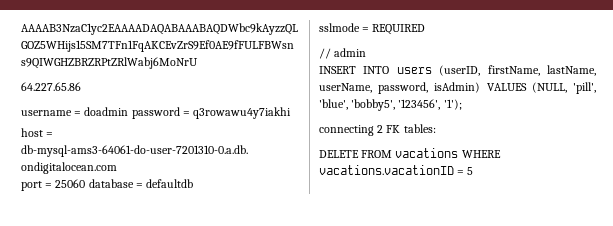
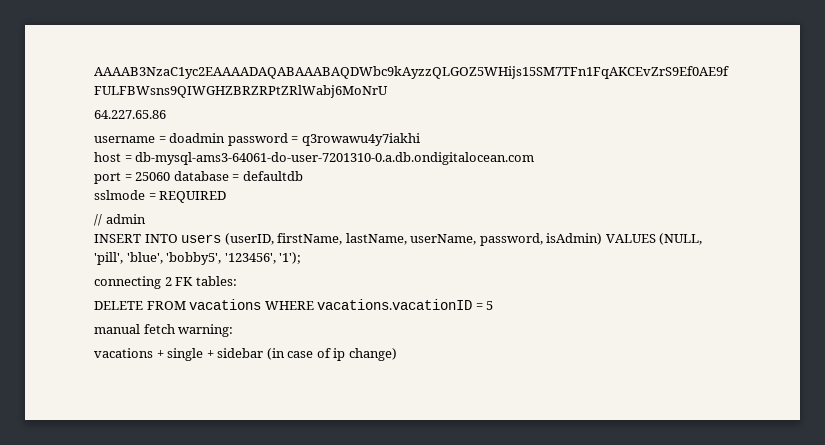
+ manual fetch warning:
+ vacations + single + sidebar (in case of ip change)

